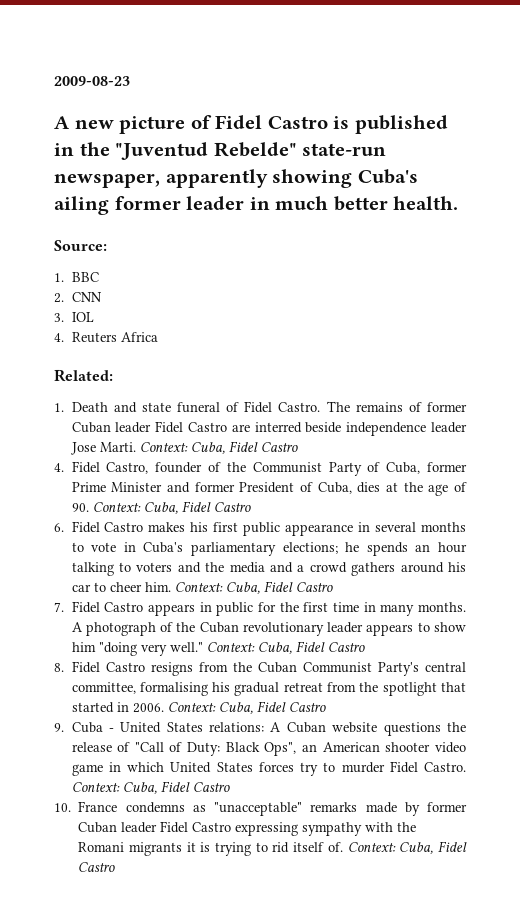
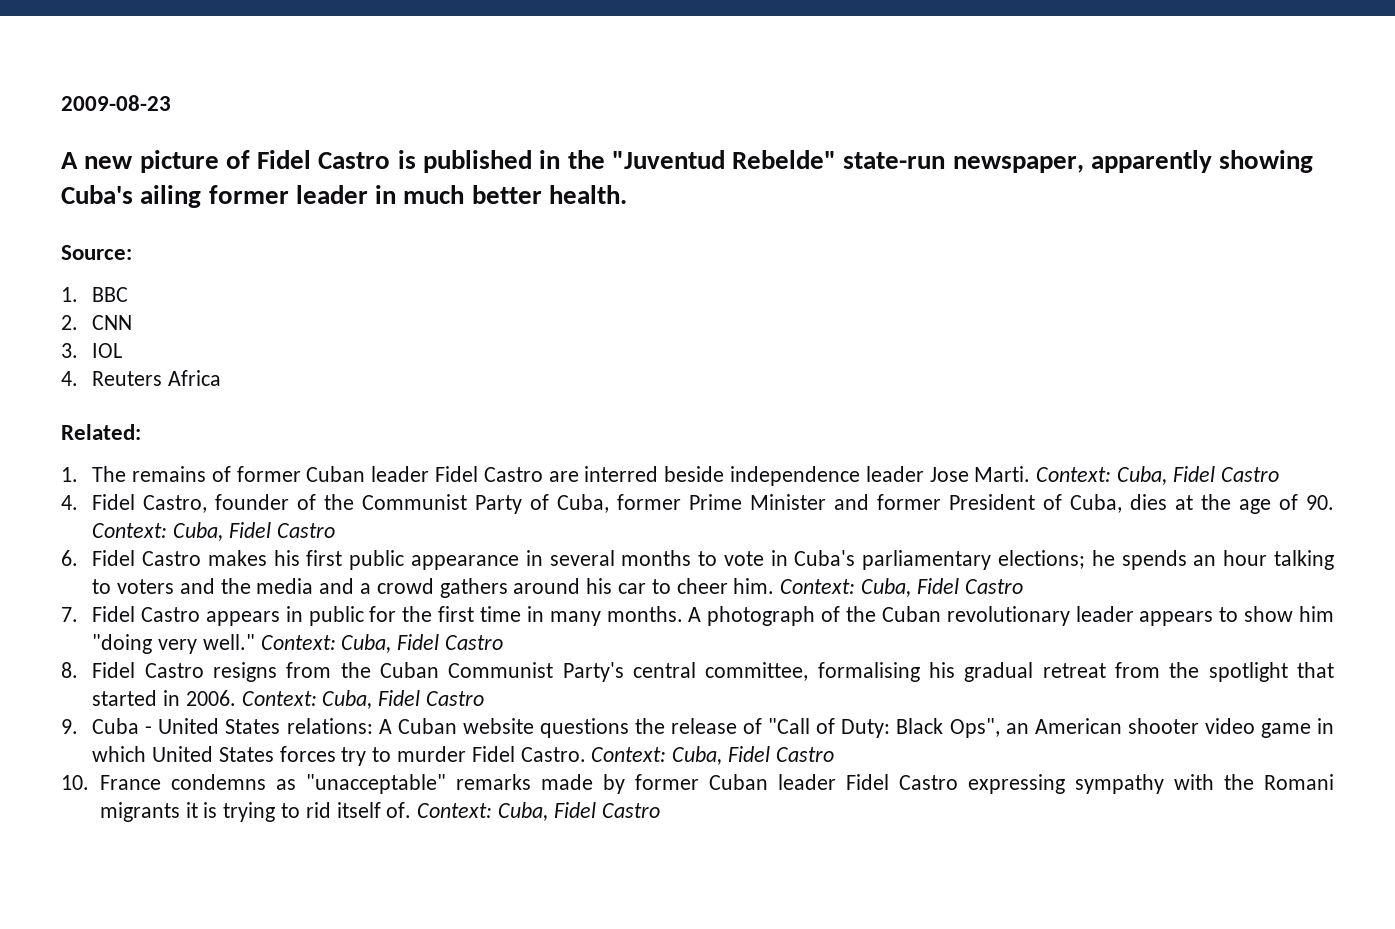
- 1. Death and state funeral of Fidel Castro. The remains of former Cuban leader Fidel Castro are interred beside independence leader Jose Marti.
+ 1. The remains of former Cuban leader Fidel Castro are interred beside independence leader Jose Marti.

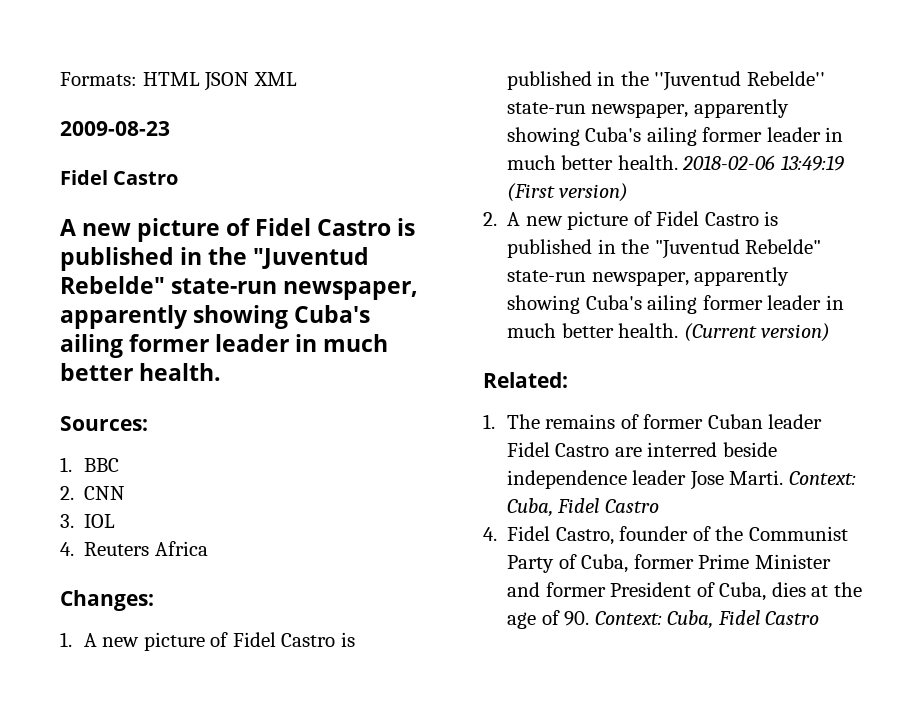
+ Formats: HTML JSON XML
  2009-08-23
+ Fidel Castro
- Source:
+ Sources:
+ Changes:
+ 1. A new picture of Fidel Castro is published in the ''Juventud Rebelde'' state-run newspaper, apparently showing Cuba's ailing former leader in much better health. 2018-02-06 13:49:19 (First version)
+ 2. A new picture of Fidel Castro is published in the "Juventud Rebelde" state-run newspaper, apparently showing Cuba's ailing former leader in much better health. (Current version)
- 6. Fidel Castro makes his first public appearance in several months to vote in Cuba's parliamentary elections; he spends an hour talking to voters and the media and a crowd gathers around his car to cheer him. Context: Cuba, Fidel Castro
- 7. Fidel Castro appears in public for the first time in many months. A photograph of the Cuban revolutionary leader appears to show him "doing very well." Context: Cuba, Fidel Castro
- 8. Fidel Castro resigns from the Cuban Communist Party's central committee, formalising his gradual retreat from the spotlight that started in 2006. Context: Cuba, Fidel Castro
- 9. Cuba - United States relations: A Cuban website questions the release of "Call of Duty: Black Ops", an American shooter video game in which United States forces try to murder Fidel Castro. Context: Cuba, Fidel Castro
- 10. France condemns as "unacceptable" remarks made by former Cuban leader Fidel Castro expressing sympathy with the Romani migrants it is trying to rid itself of. Context: Cuba, Fidel Castro

